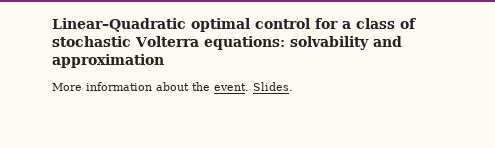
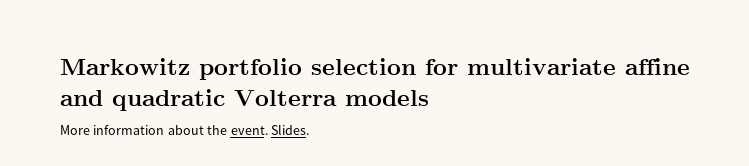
- Linear–Quadratic optimal control for a class of stochastic Volterra equations: solvability and approximation
+ Markowitz portfolio selection for multivariate affine and quadratic Volterra models

